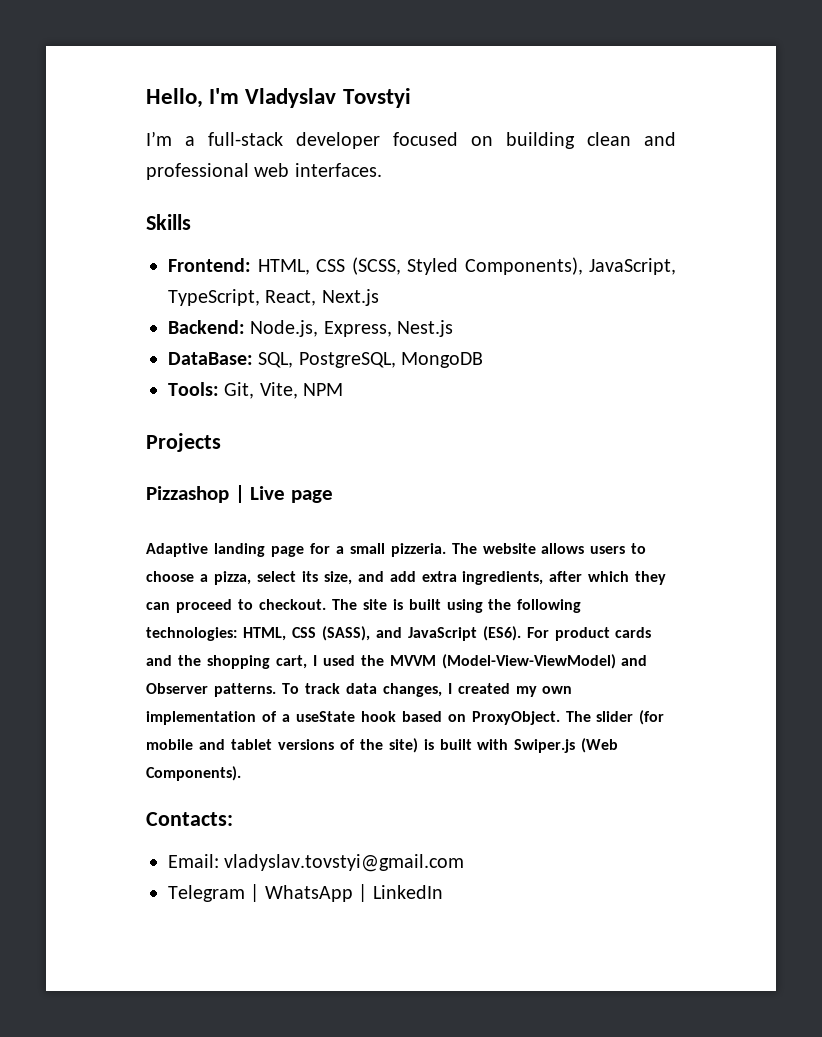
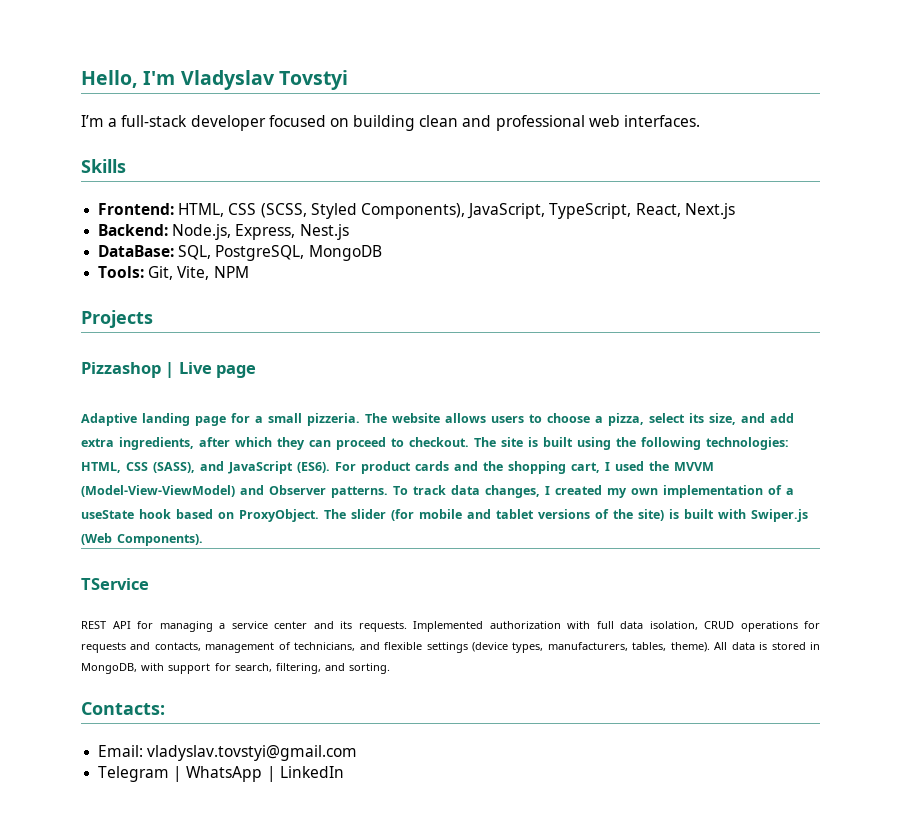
+ TService
+ REST API for managing a service center and its requests. Implemented authorization with full data isolation, CRUD operations for requests and contacts, management of technicians, and flexible settings (device types, manufacturers, tables, theme). All data is stored in MongoDB, with support for search, filtering, and sorting.

